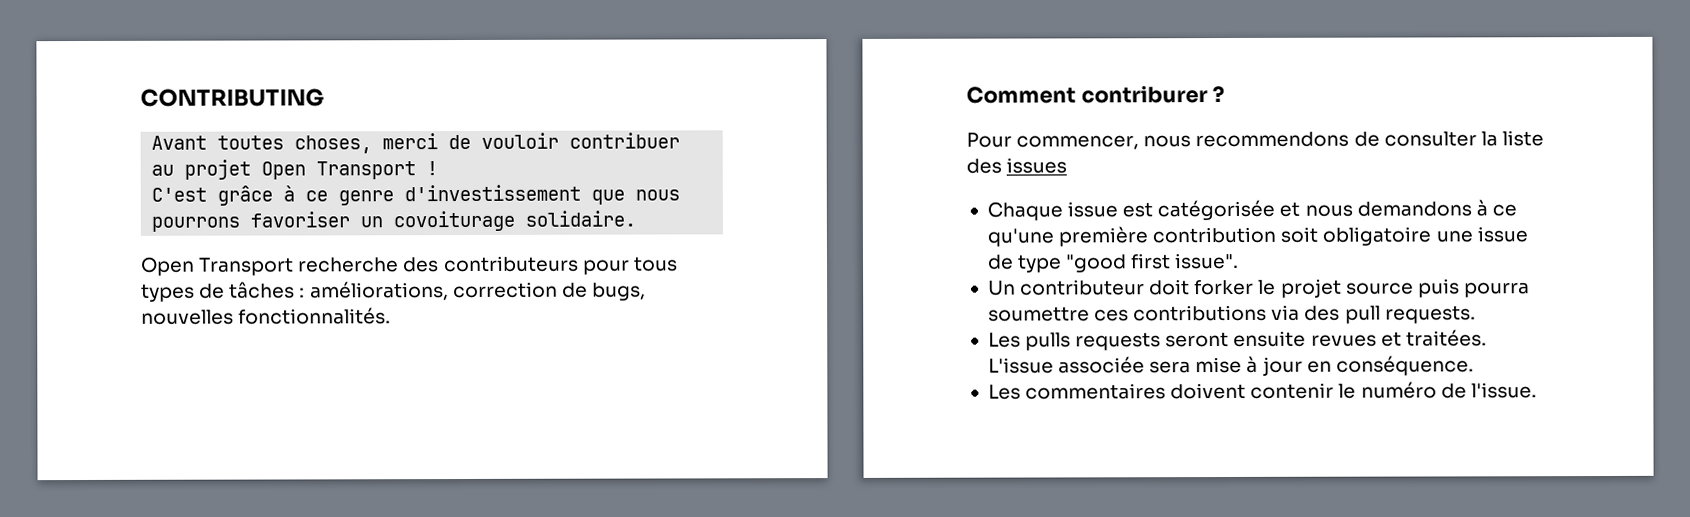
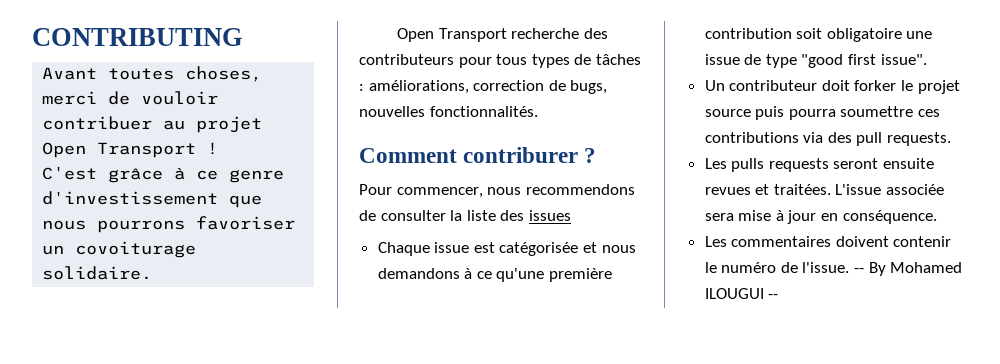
+ -- By Mohamed ILOUGUI --

